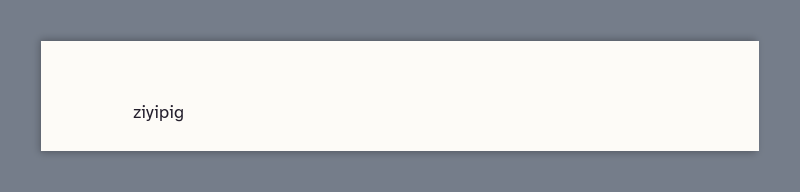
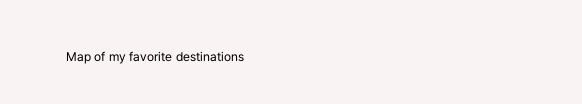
- ziyipig
+ Map of my favorite destinations

